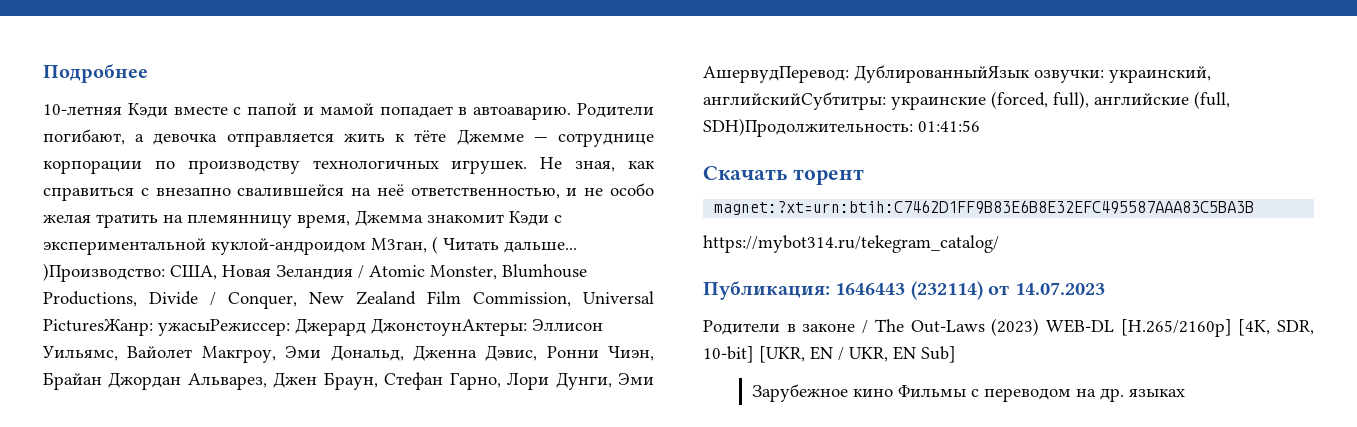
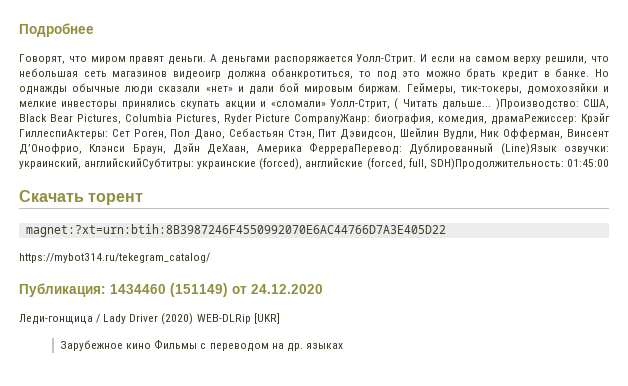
- 10-летняя Кэди вместе с папой и мамой попадает в автоаварию. Родители погибают, а девочка отправляется жить к тёте Джемме — сотруднице корпорации по производству технологичных игрушек. Не зная, как справиться с внезапно свалившейся на неё ответственностью, и не особо желая тратить на племянницу время, Джемма знакомит Кэди с экспериментальной куклой-андроидом М3ган, ( Читать дальше... )Производство: США, Новая Зеландия / Atomic Monster, Blumhouse Productions, Divide / Conquer, New Zealand Film Commission, Universal PicturesЖанр: ужасыРежиссер: Джерард ДжонстоунАктеры: Эллисон Уильямс, Вайолет Макгроу, Эми Дональд, Дженна Дэвис, Ронни Чиэн, Брайан Джордан Альварез, Джен Браун, Стефан Гарно, Лори Дунги, Эми АшервудПеревод: ДублированныйЯзык озвучки: украинский, английскийСубтитры: украинские (forced, full), английские (full, SDH)Продолжительность: 01:41:56
+ Говорят, что миром правят деньги. А деньгами распоряжается Уолл-Стрит. И если на самом верху решили, что небольшая сеть магазинов видеоигр должна обанкротиться, то под это можно брать кредит в банке. Но однажды обычные люди сказали «нет» и дали бой мировым биржам. Геймеры, тик-токеры, домохозяйки и мелкие инвесторы принялись скупать акции и «сломали» Уолл-Стрит, ( Читать дальше... )Производство: США, Black Bear Pictures, Columbia Pictures, Ryder Picture CompanyЖанр: биография, комедия, драмаРежиссер: Крэйг ГиллеспиАктеры: Сет Роген, Пол Дано, Себастьян Стэн, Пит Дэвидсон, Шейлин Вудли, Ник Офферман, Винсент Д’Онофрио, Клэнси Браун, Дэйн ДеХаан, Америка ФеррераПеревод: Дублированный (Line)Язык озвучки: украинский, английскийСубтитры: украинские (forced), английские (forced, full, SDH)Продолжительность: 01:45:00
- magnet:?xt=urn:btih:C7462D1FF9B83E6B8E32EFC495587AAA83C5BA3B
+ magnet:?xt=urn:btih:8B3987246F4550992070E6AC44766D7A3E405D22
- Публикация: 1646443 (232114) от 14.07.2023
- Родители в законе / The Out-Laws (2023) WEB-DL [H.265/2160p] [4K, SDR, 10-bit] [UKR, EN / UKR, EN Sub]
+ Публикация: 1434460 (151149) от 24.12.2020
+ Леди-гонщица / Lady Driver (2020) WEB-DLRip [UKR]

